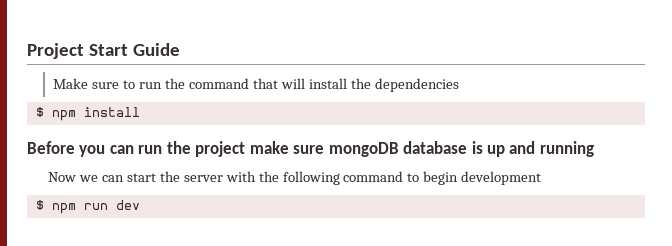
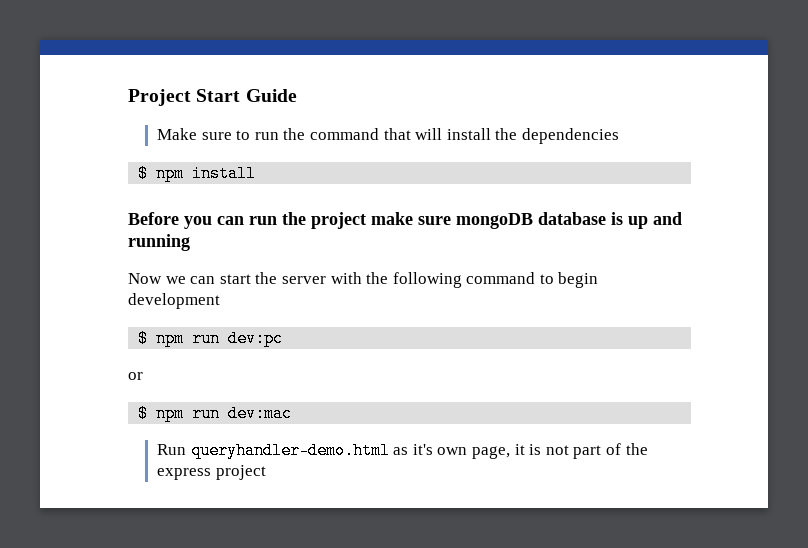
- $ npm run dev
+ $ npm run dev:pc
+ or
+ $ npm run dev:mac
+ Run queryhandler-demo.html as it's own page, it is not part of the express project

